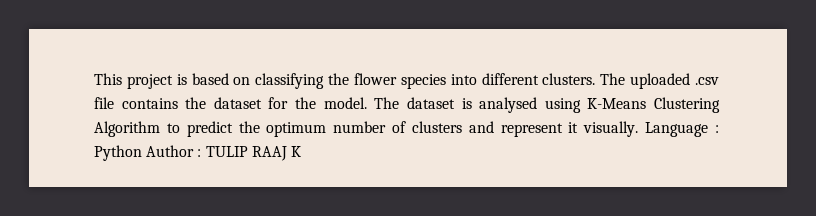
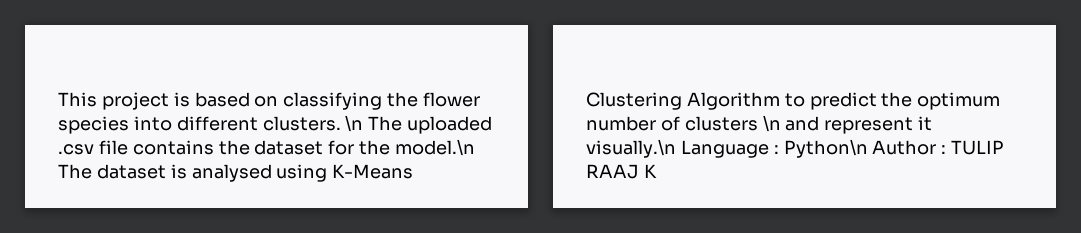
- The uploaded .csv file contains the dataset for the model. The dataset is analysed using K-Means Clustering Algorithm to predict the optimum number of clusters and represent it visually. Language : Python Author : TULIP RAAJ K
+ \n The uploaded .csv file contains the dataset for the model.\n The dataset is analysed using K-Means Clustering Algorithm to predict the optimum number of clusters \n and represent it visually.\n Language : Python\n Author : TULIP RAAJ K

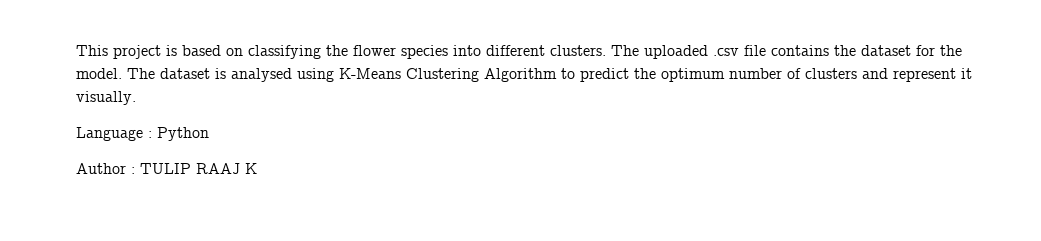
- \n The uploaded .csv file contains the dataset for the model.\n The dataset is analysed using K-Means Clustering Algorithm to predict the optimum number of clusters \n and represent it visually.\n Language : Python\n Author : TULIP RAAJ K
+ The uploaded .csv file contains the dataset for the model. The dataset is analysed using K-Means Clustering Algorithm to predict the optimum number of clusters and represent it visually.
+ Language : Python
+ Author : TULIP RAAJ K

